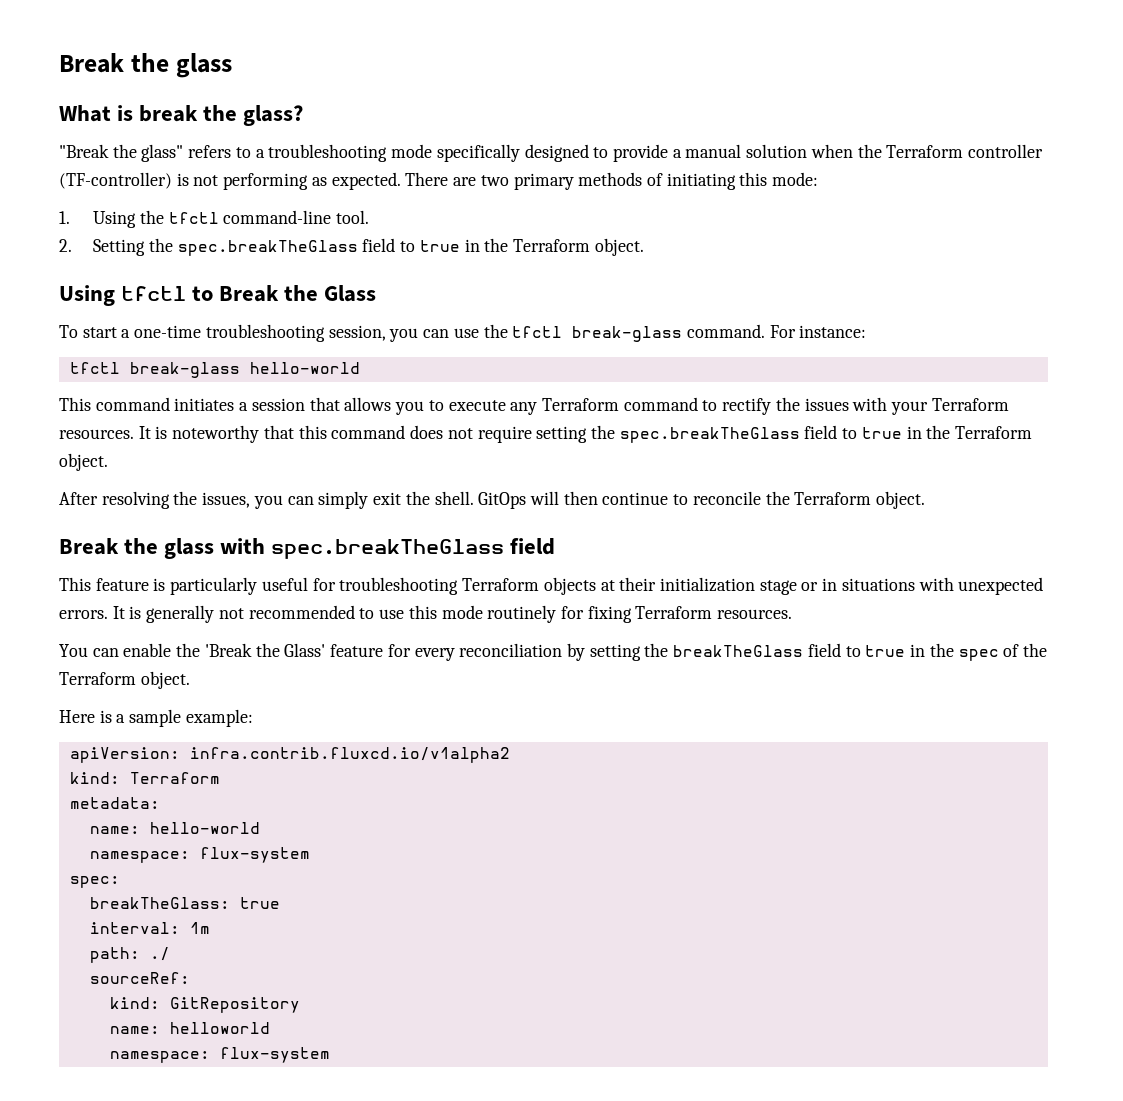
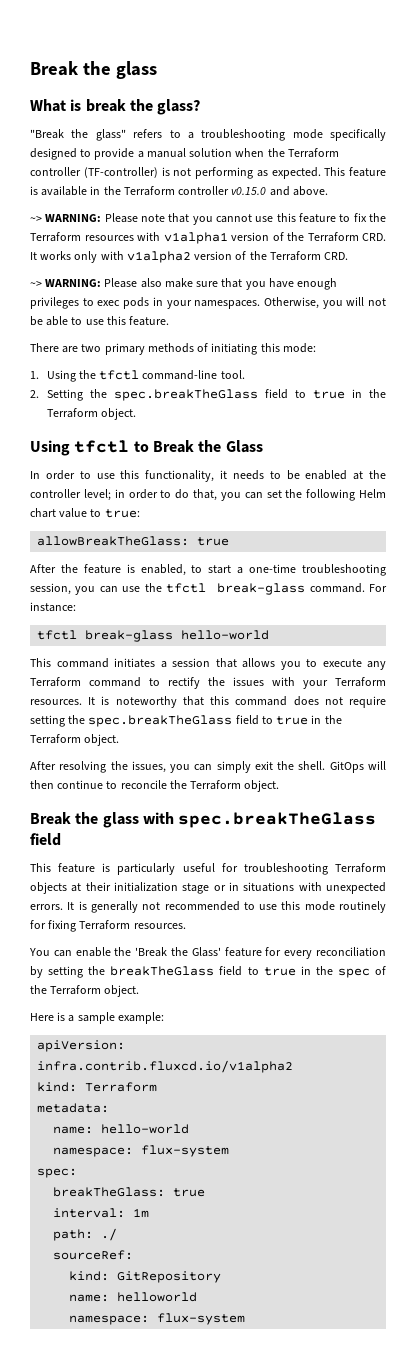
- "Break the glass" refers to a troubleshooting mode specifically designed to provide a manual solution when the Terraform controller (TF-controller) is not performing as expected. There are two primary methods of initiating this mode:
+ "Break the glass" refers to a troubleshooting mode specifically designed to provide a manual solution when the Terraform controller (TF-controller) is not performing as expected. This feature is available in the Terraform controller v0.15.0 and above.
+ ~> WARNING: Please note that you cannot use this feature to fix the Terraform resources with v1alpha1 version of the Terraform CRD. It works only with v1alpha2 version of the Terraform CRD.
+ ~> WARNING: Please also make sure that you have enough privileges to exec pods in your namespaces. Otherwise, you will not be able to use this feature.
+ There are two primary methods of initiating this mode:
- To start a one-time troubleshooting session, you can use the tfctl break-glass command.
+ In order to use this functionality, it needs to be enabled at the controller level; in order to do that, you can set the following Helm chart value to true:
+ allowBreakTheGlass: true
+ After the feature is enabled, to start a one-time troubleshooting session, you can use the tfctl break-glass command.

